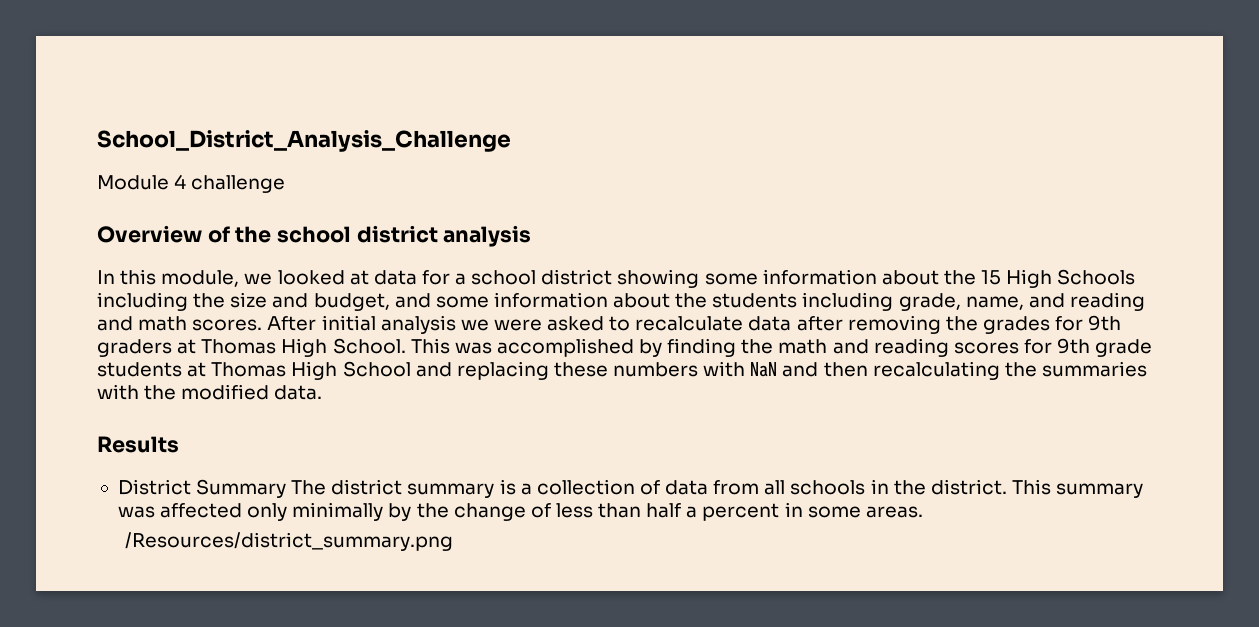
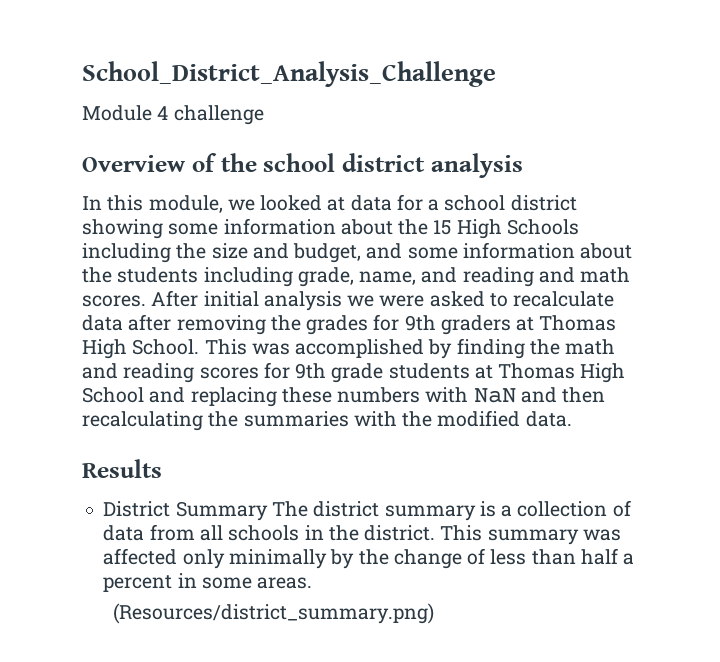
- /Resources/district_summary.png
+ (Resources/district_summary.png)

